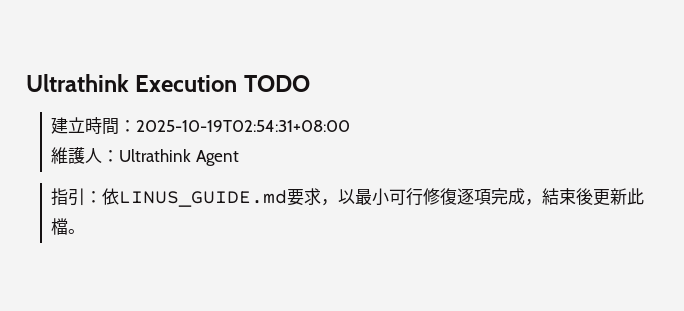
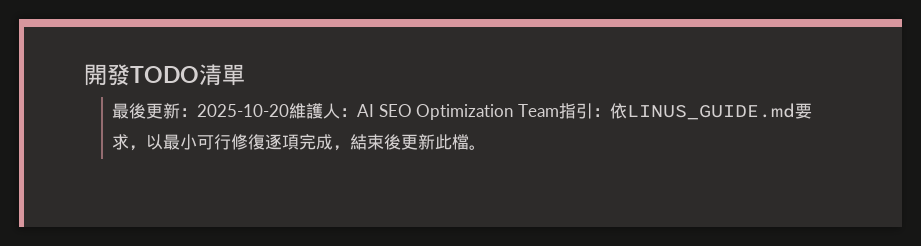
- Ultrathink Execution TODO
- 建立時間：2025-10-19T02:54:31+08:00
- 維護人：Ultrathink Agent
- 指引：依LINUS_GUIDE.md要求，以最小可行修復逐項完成，結束後更新此檔。
+ 開發TODO清單
+ 最後更新：2025-10-20維護人：AI SEO Optimization Team指引：依LINUS_GUIDE.md要求，以最小可行修復逐項完成，結束後更新此檔。

